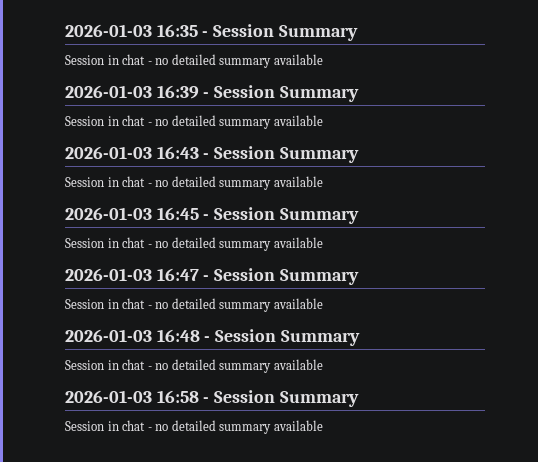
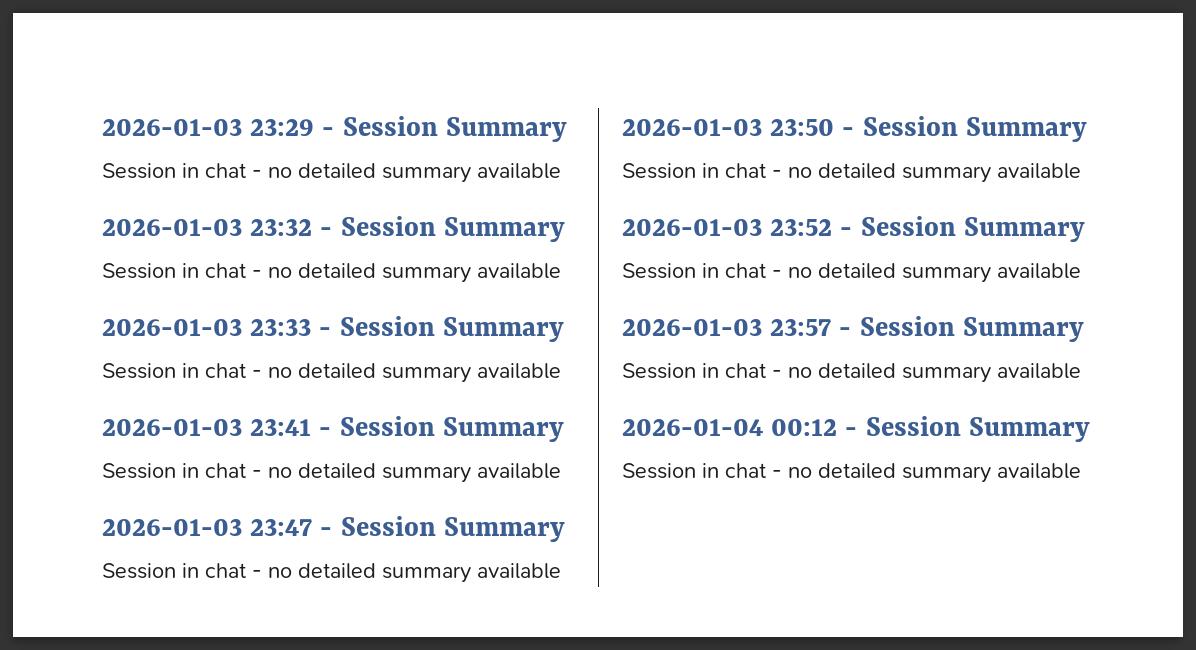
- 2026-01-03 16:35 - Session Summary
+ 2026-01-03 23:29 - Session Summary
- 2026-01-03 16:39 - Session Summary
+ 2026-01-03 23:32 - Session Summary
- 2026-01-03 16:43 - Session Summary
+ 2026-01-03 23:33 - Session Summary
- 2026-01-03 16:45 - Session Summary
+ 2026-01-03 23:41 - Session Summary
- 2026-01-03 16:47 - Session Summary
+ 2026-01-03 23:47 - Session Summary
- 2026-01-03 16:48 - Session Summary
+ 2026-01-03 23:50 - Session Summary
- 2026-01-03 16:58 - Session Summary
+ 2026-01-03 23:52 - Session Summary
+ 2026-01-03 23:57 - Session Summary
+ Session in chat - no detailed summary available
+ 2026-01-04 00:12 - Session Summary
+ Session in chat - no detailed summary available

